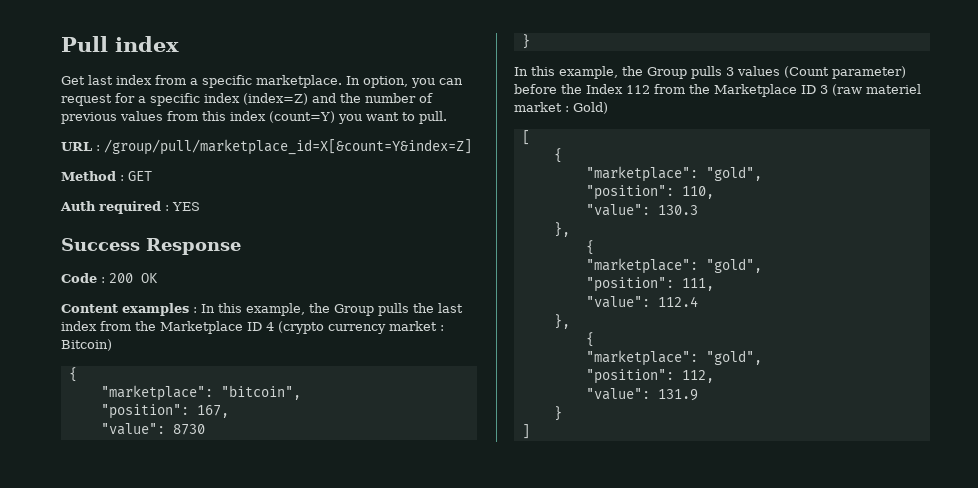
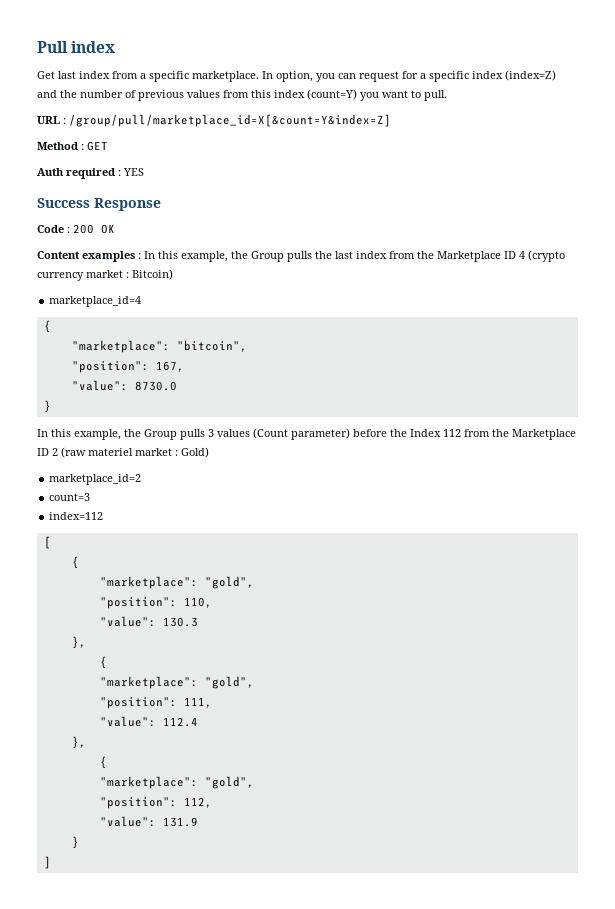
+ marketplace_id=4
- "value": 8730
+ "value": 8730.0
- In this example, the Group pulls 3 values (Count parameter) before the Index 112 from the Marketplace ID 3 (raw materiel market : Gold)
+ In this example, the Group pulls 3 values (Count parameter) before the Index 112 from the Marketplace ID 2 (raw materiel market : Gold)
+ marketplace_id=2
+ count=3
+ index=112

